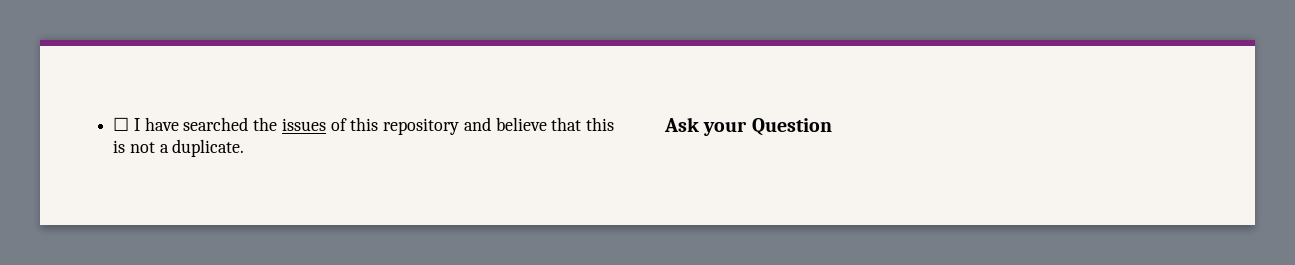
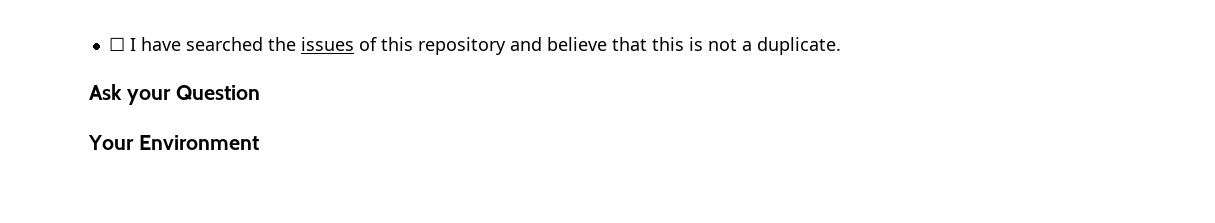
+ Your Environment

